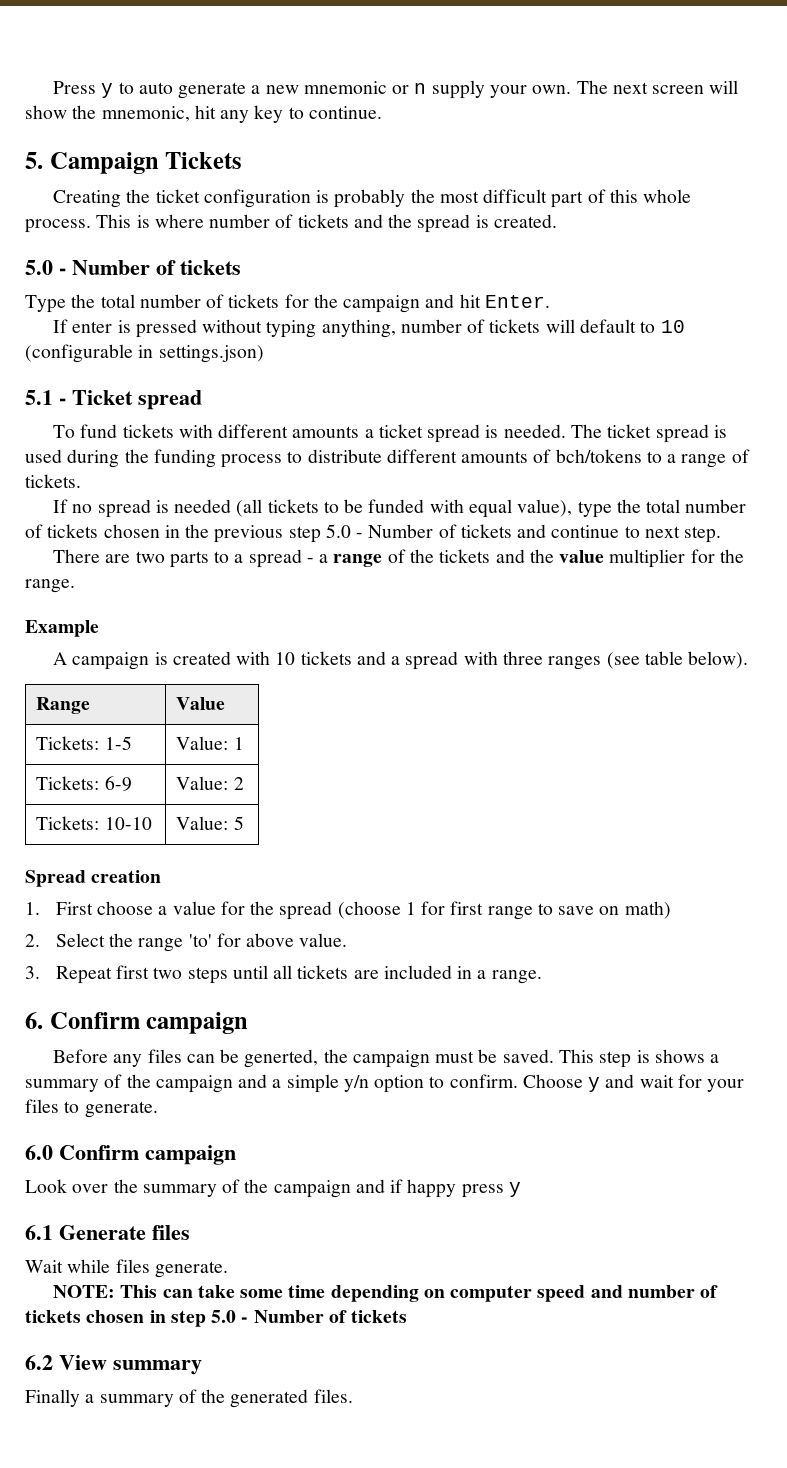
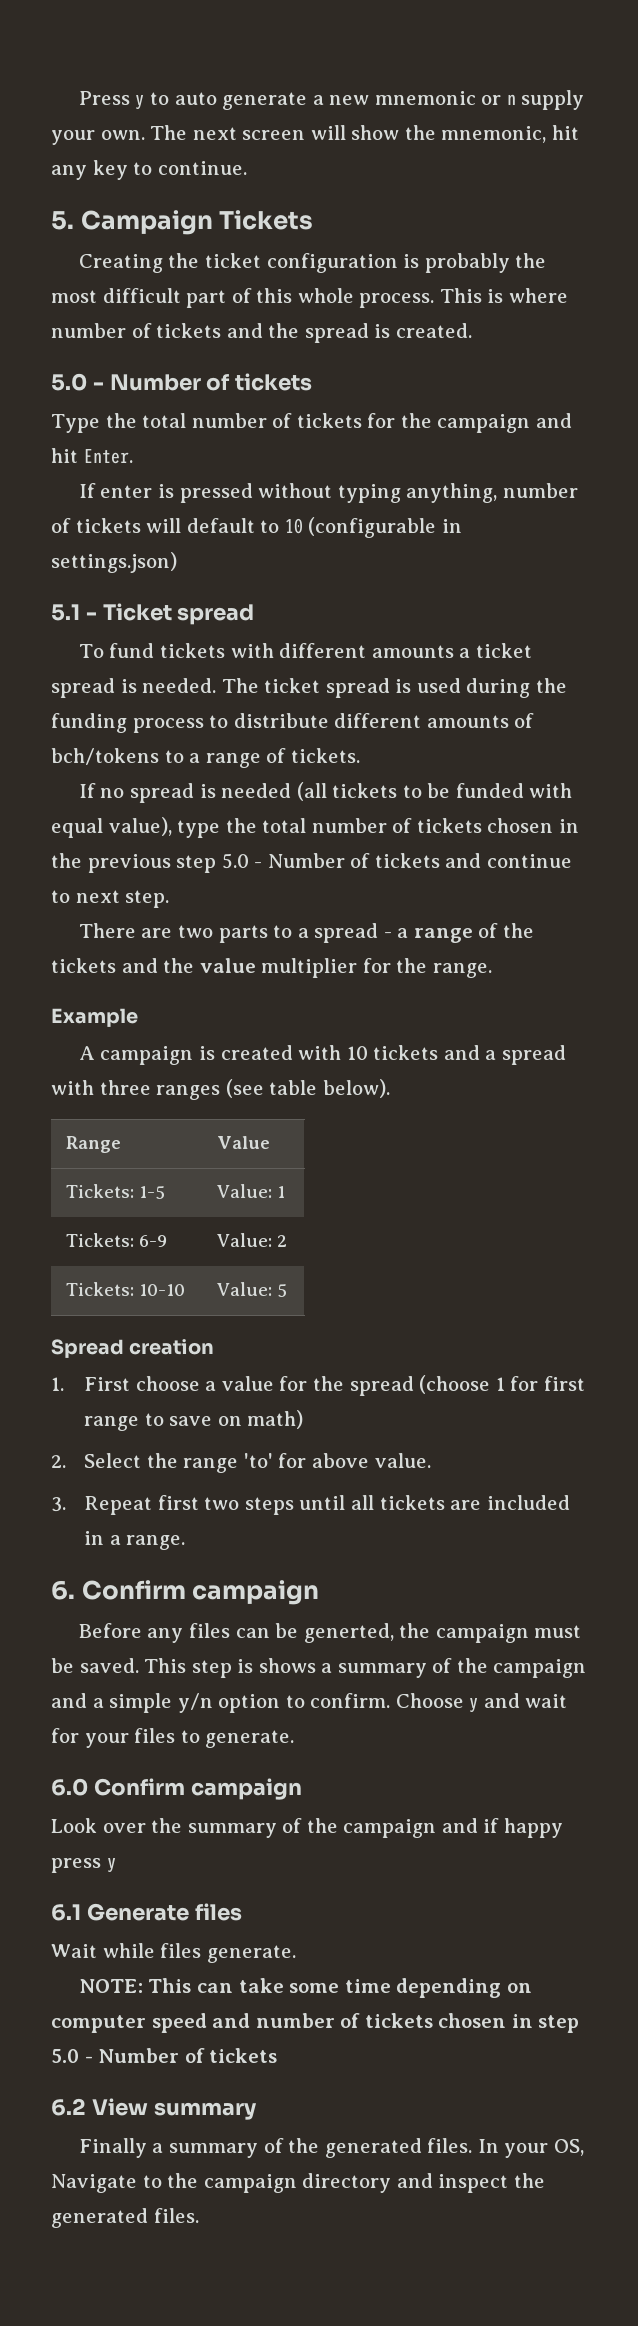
+ In your OS, Navigate to the campaign directory and inspect the generated files.

